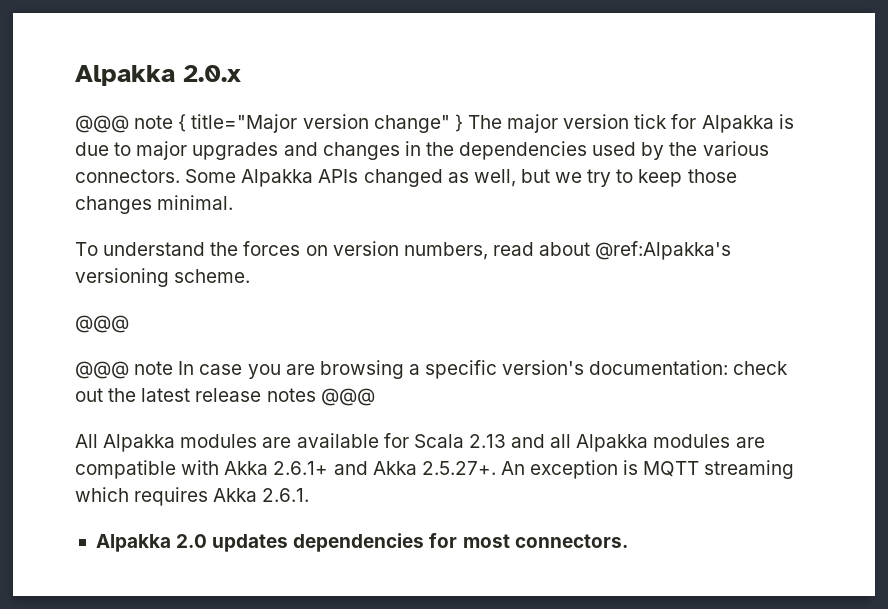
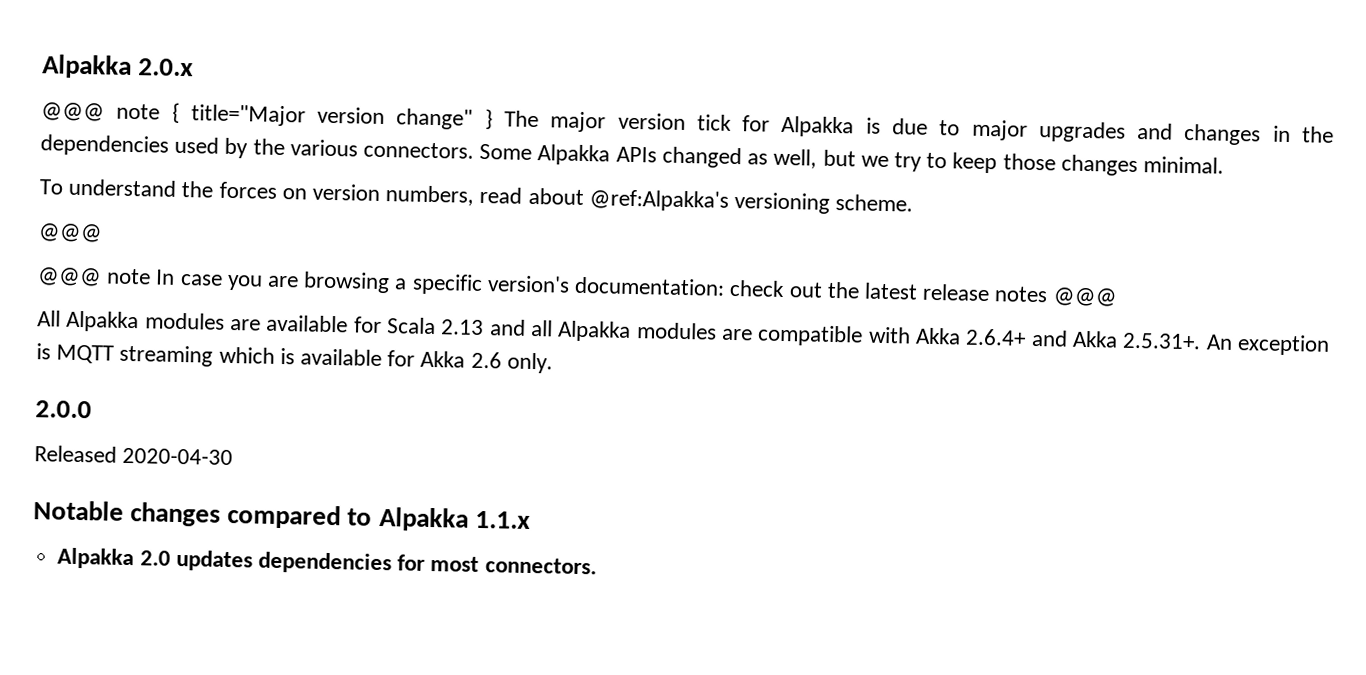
- All Alpakka modules are available for Scala 2.13 and all Alpakka modules are compatible with Akka 2.6.1+ and Akka 2.5.27+. An exception is MQTT streaming which requires Akka 2.6.1.
+ All Alpakka modules are available for Scala 2.13 and all Alpakka modules are compatible with Akka 2.6.4+ and Akka 2.5.31+. An exception is MQTT streaming which is available for Akka 2.6 only.
+ 2.0.0
+ Released 2020-04-30
+ Notable changes compared to Alpakka 1.1.x

